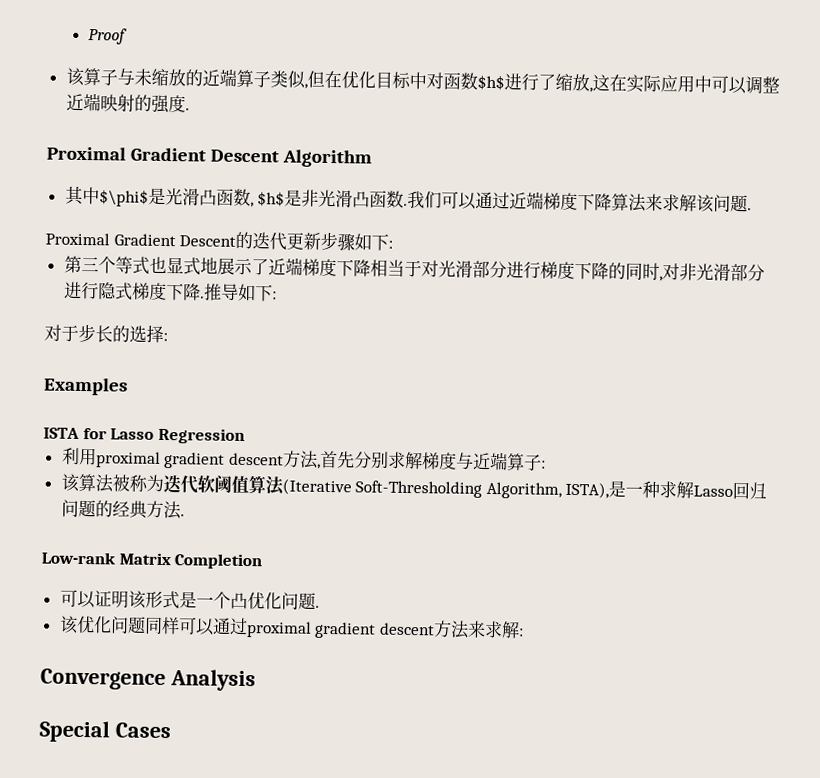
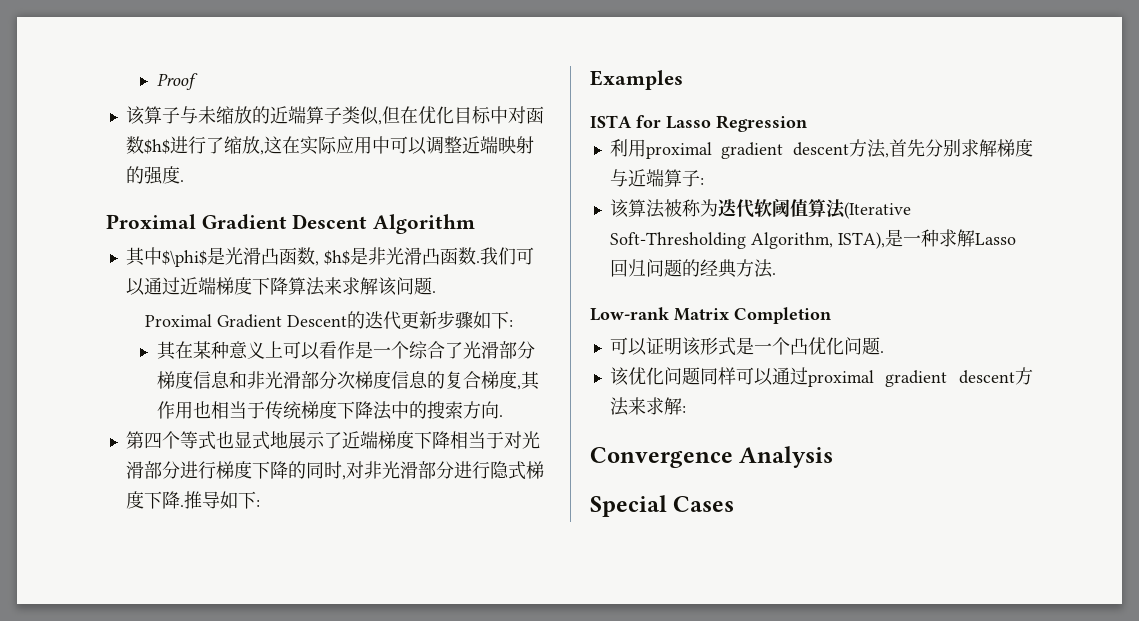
+ 其在某种意义上可以看作是一个综合了光滑部分梯度信息和非光滑部分次梯度信息的复合梯度,其作用也相当于传统梯度下降法中的搜索方向.
- 第三个等式也显式地展示了近端梯度下降相当于对光滑部分进行梯度下降的同时,对非光滑部分进行隐式梯度下降.
+ 第四个等式也显式地展示了近端梯度下降相当于对光滑部分进行梯度下降的同时,对非光滑部分进行隐式梯度下降.
- 对于步长的选择:

